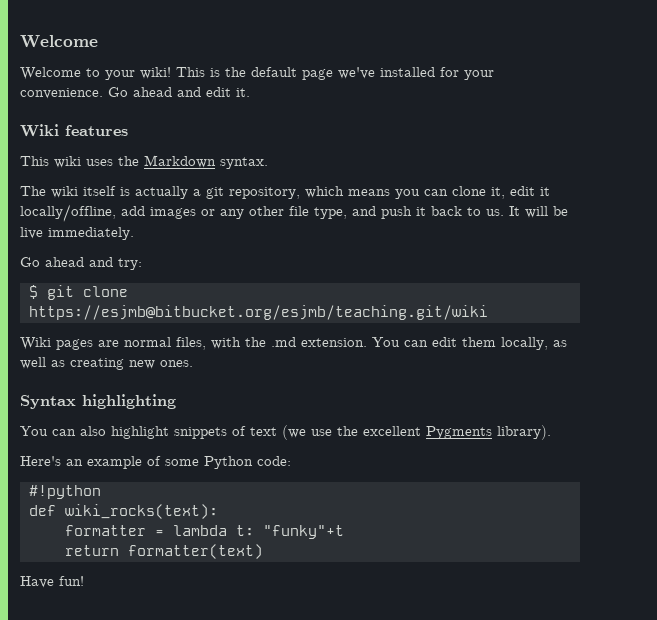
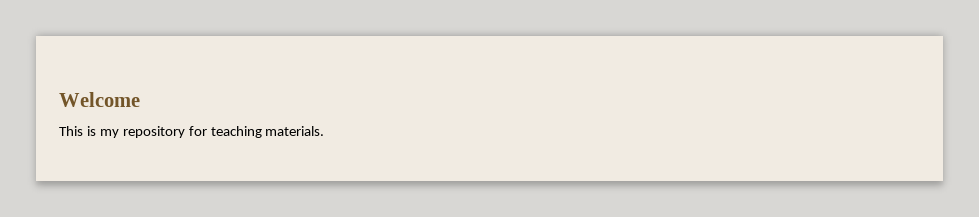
- Welcome to your wiki! This is the default page we've installed for your convenience. Go ahead and edit it.
- Wiki features
- This wiki uses the Markdown syntax.
- The wiki itself is actually a git repository, which means you can clone it, edit it locally/offline, add images or any other file type, and push it back to us. It will be live immediately.
- Go ahead and try:
- $ git clone https://esjmb@bitbucket.org/esjmb/teaching.git/wiki
- Wiki pages are normal files, with the .md extension. You can edit them locally, as well as creating new ones.
- Syntax highlighting
- You can also highlight snippets of text (we use the excellent Pygments library).
- Here's an example of some Python code:
- #!python
- def wiki_rocks(text):
- formatter = lambda t: "funky"+t
- return formatter(text)
- Have fun!
+ This is my repository for teaching materials.

